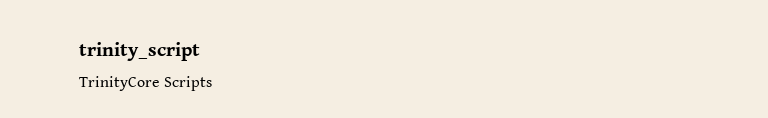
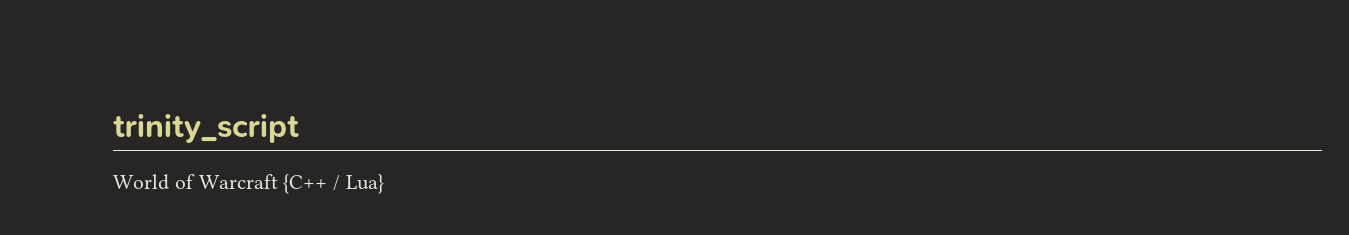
- TrinityCore Scripts
+ World of Warcraft {C++ / Lua}

